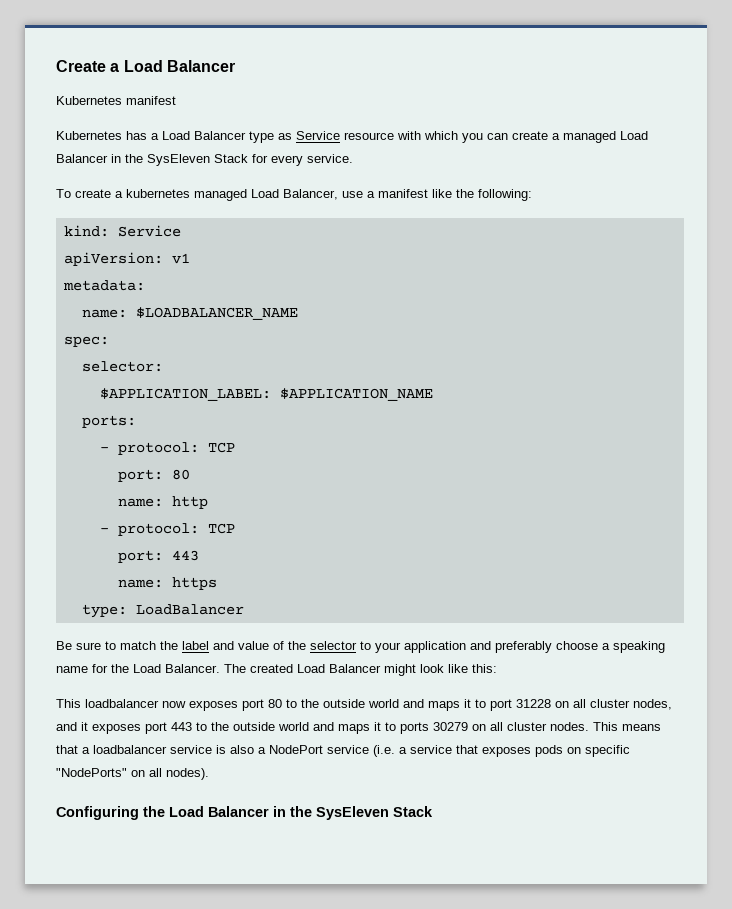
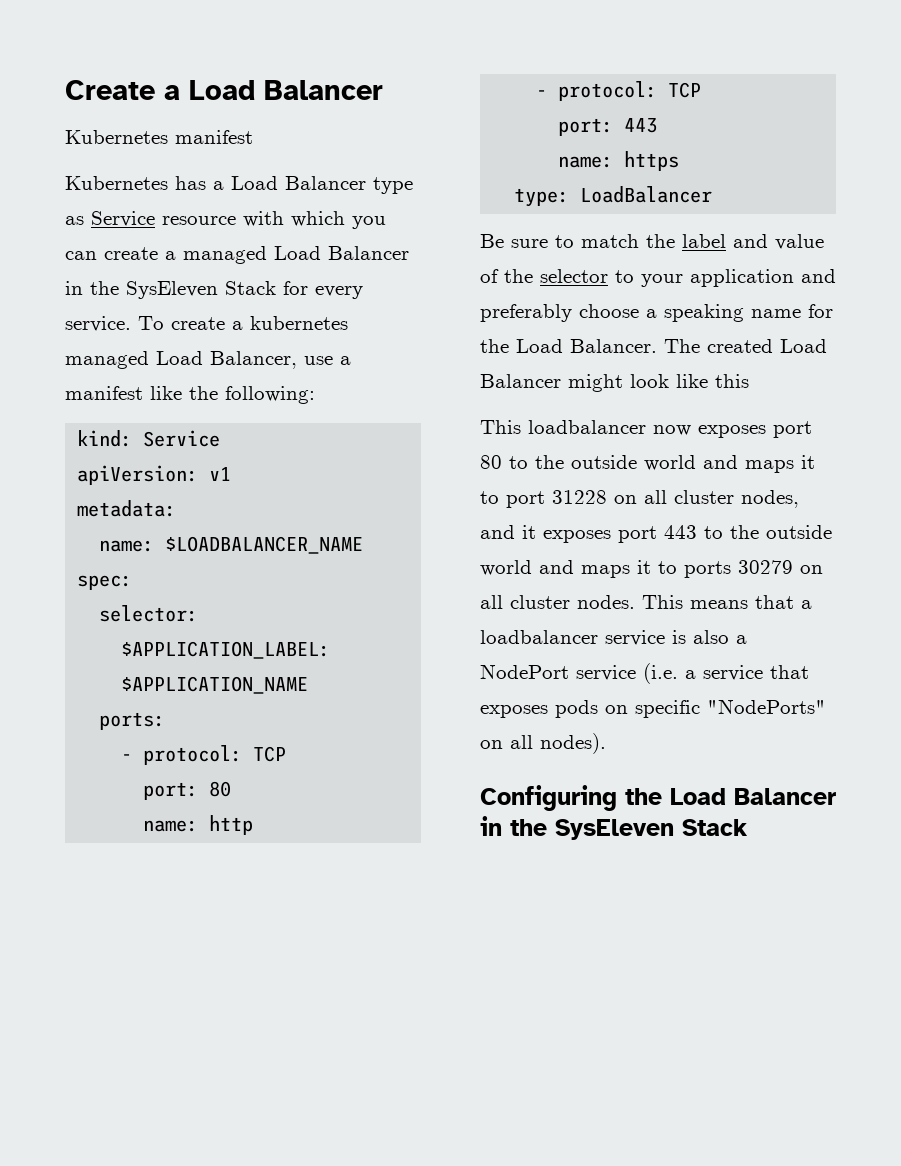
- Kubernetes has a Load Balancer type as Service resource with which you can create a managed Load Balancer in the SysEleven Stack for every service.
- To create a kubernetes managed Load Balancer, use a manifest like the following:
+ Kubernetes has a Load Balancer type as Service resource with which you can create a managed Load Balancer in the SysEleven Stack for every service. To create a kubernetes managed Load Balancer, use a manifest like the following:
- The created Load Balancer might look like this:
+ The created Load Balancer might look like this

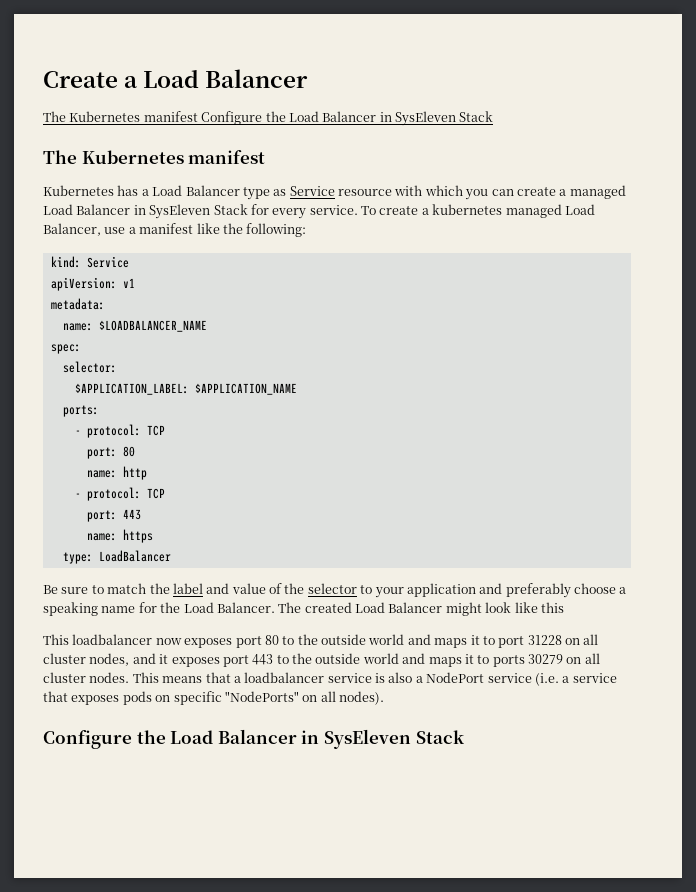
- Kubernetes manifest
+ The Kubernetes manifest Configure the Load Balancer in SysEleven Stack
+ The Kubernetes manifest
- Kubernetes has a Load Balancer type as Service resource with which you can create a managed Load Balancer in the SysEleven Stack for every service.
+ Kubernetes has a Load Balancer type as Service resource with which you can create a managed Load Balancer in SysEleven Stack for every service.
  This means that a loadbalancer service is also a NodePort service (i.e. a service that exposes pods on specific "NodePorts" on all nodes).
- Configuring the Load Balancer in the SysEleven Stack
+ Configure the Load Balancer in SysEleven Stack

